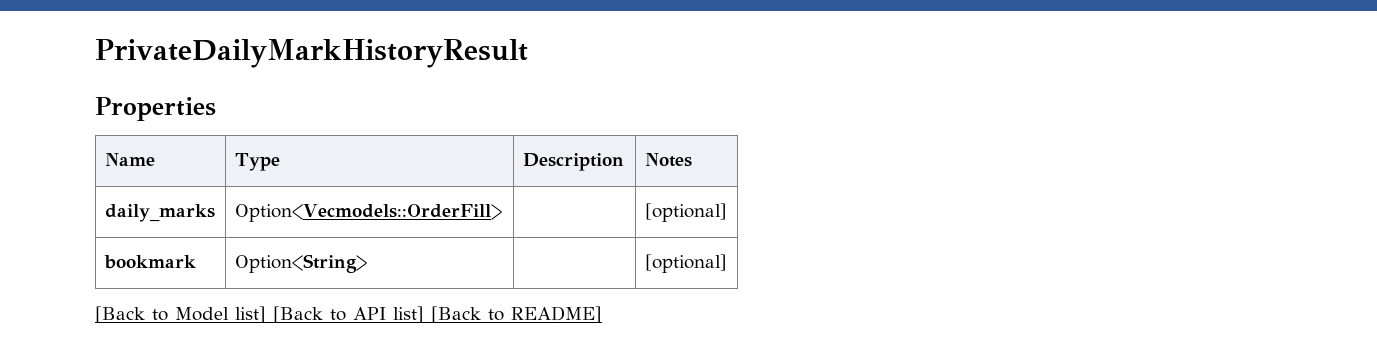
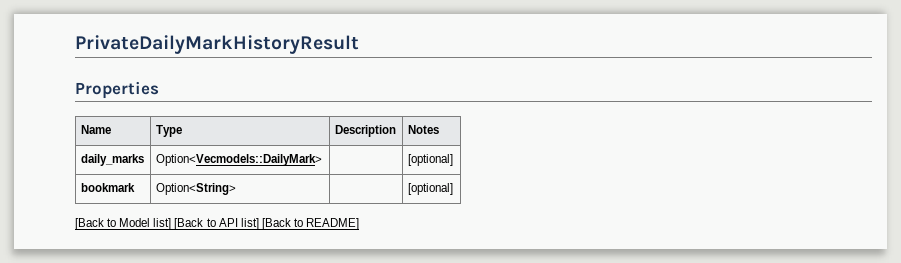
- daily_marks | Option<Vecmodels::OrderFill> | | [optional]
+ daily_marks | Option<Vecmodels::DailyMark> | | [optional]

